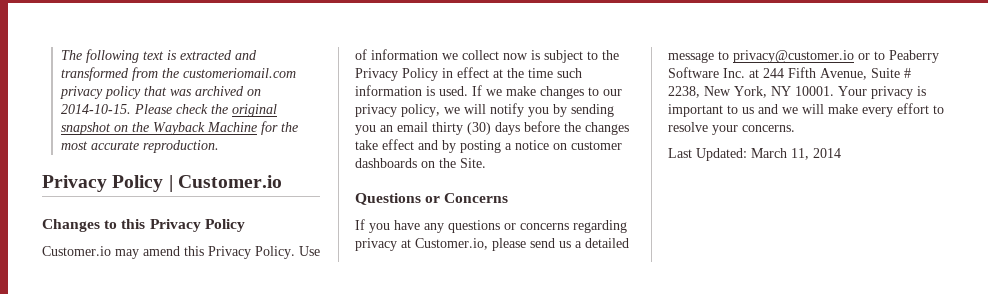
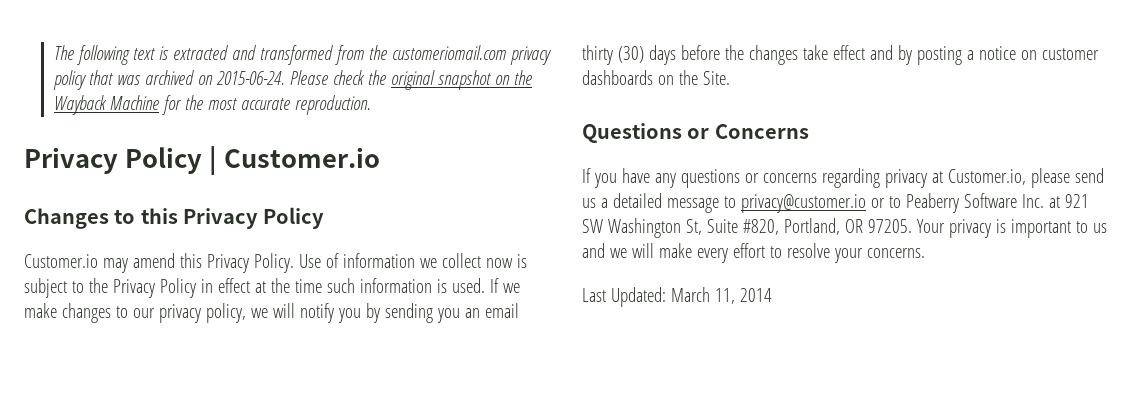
- The following text is extracted and transformed from the customeriomail.com privacy policy that was archived on 2014-10-15.
+ The following text is extracted and transformed from the customeriomail.com privacy policy that was archived on 2015-06-24.
- If you have any questions or concerns regarding privacy at Customer.io, please send us a detailed message to privacy@customer.io or to Peaberry Software Inc. at 244 Fifth Avenue, Suite # 2238, New York, NY 10001.
+ If you have any questions or concerns regarding privacy at Customer.io, please send us a detailed message to privacy@customer.io or to Peaberry Software Inc. at 921 SW Washington St, Suite #820, Portland, OR 97205.

